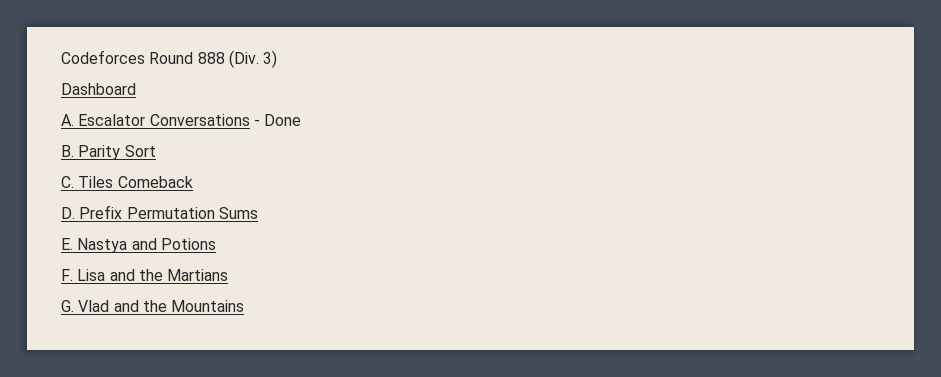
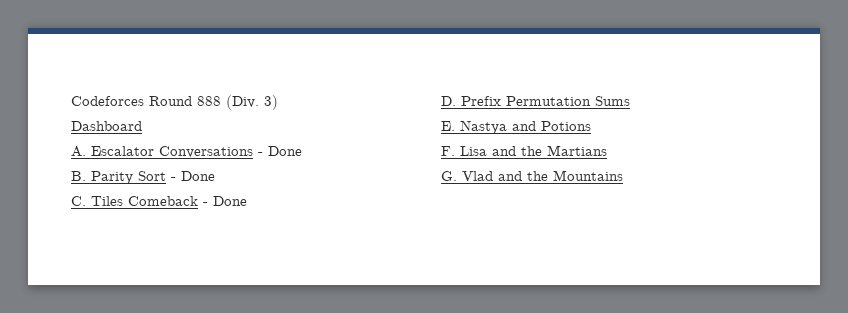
- B. Parity Sort
+ B. Parity Sort - Done
- C. Tiles Comeback
+ C. Tiles Comeback - Done

